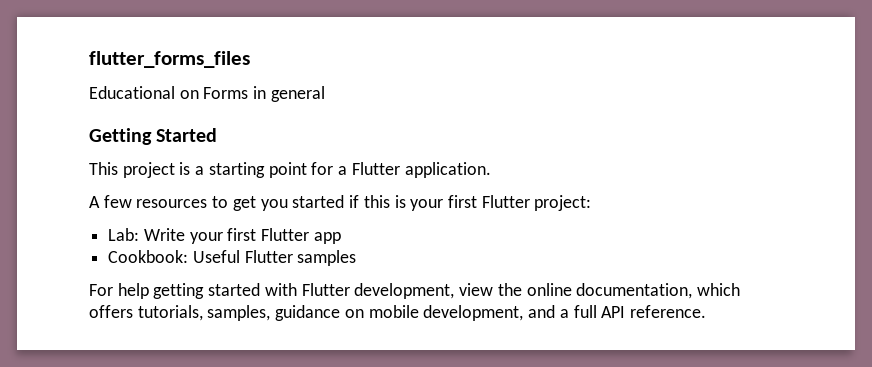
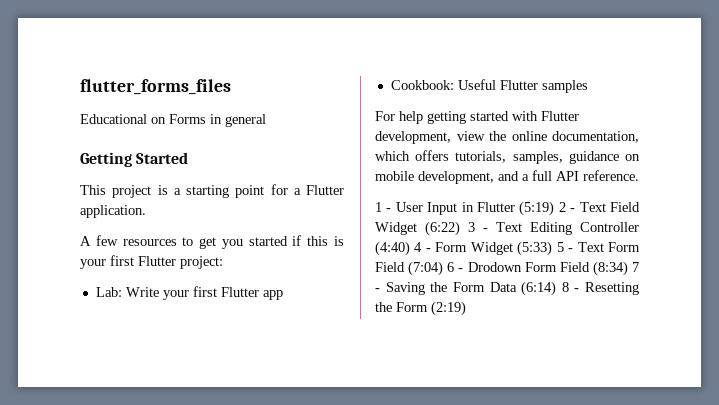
+ 1 - User Input in Flutter (5:19) 2 - Text Field Widget (6:22) 3 - Text Editing Controller (4:40) 4 - Form Widget (5:33) 5 - Text Form Field (7:04) 6 - Drodown Form Field (8:34) 7 - Saving the Form Data (6:14) 8 - Resetting the Form (2:19)

